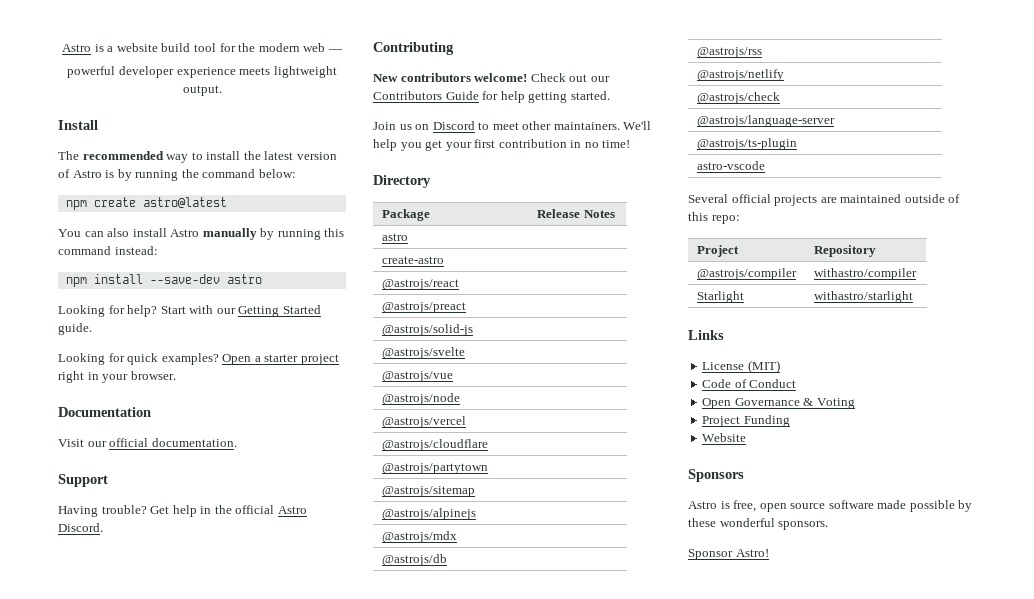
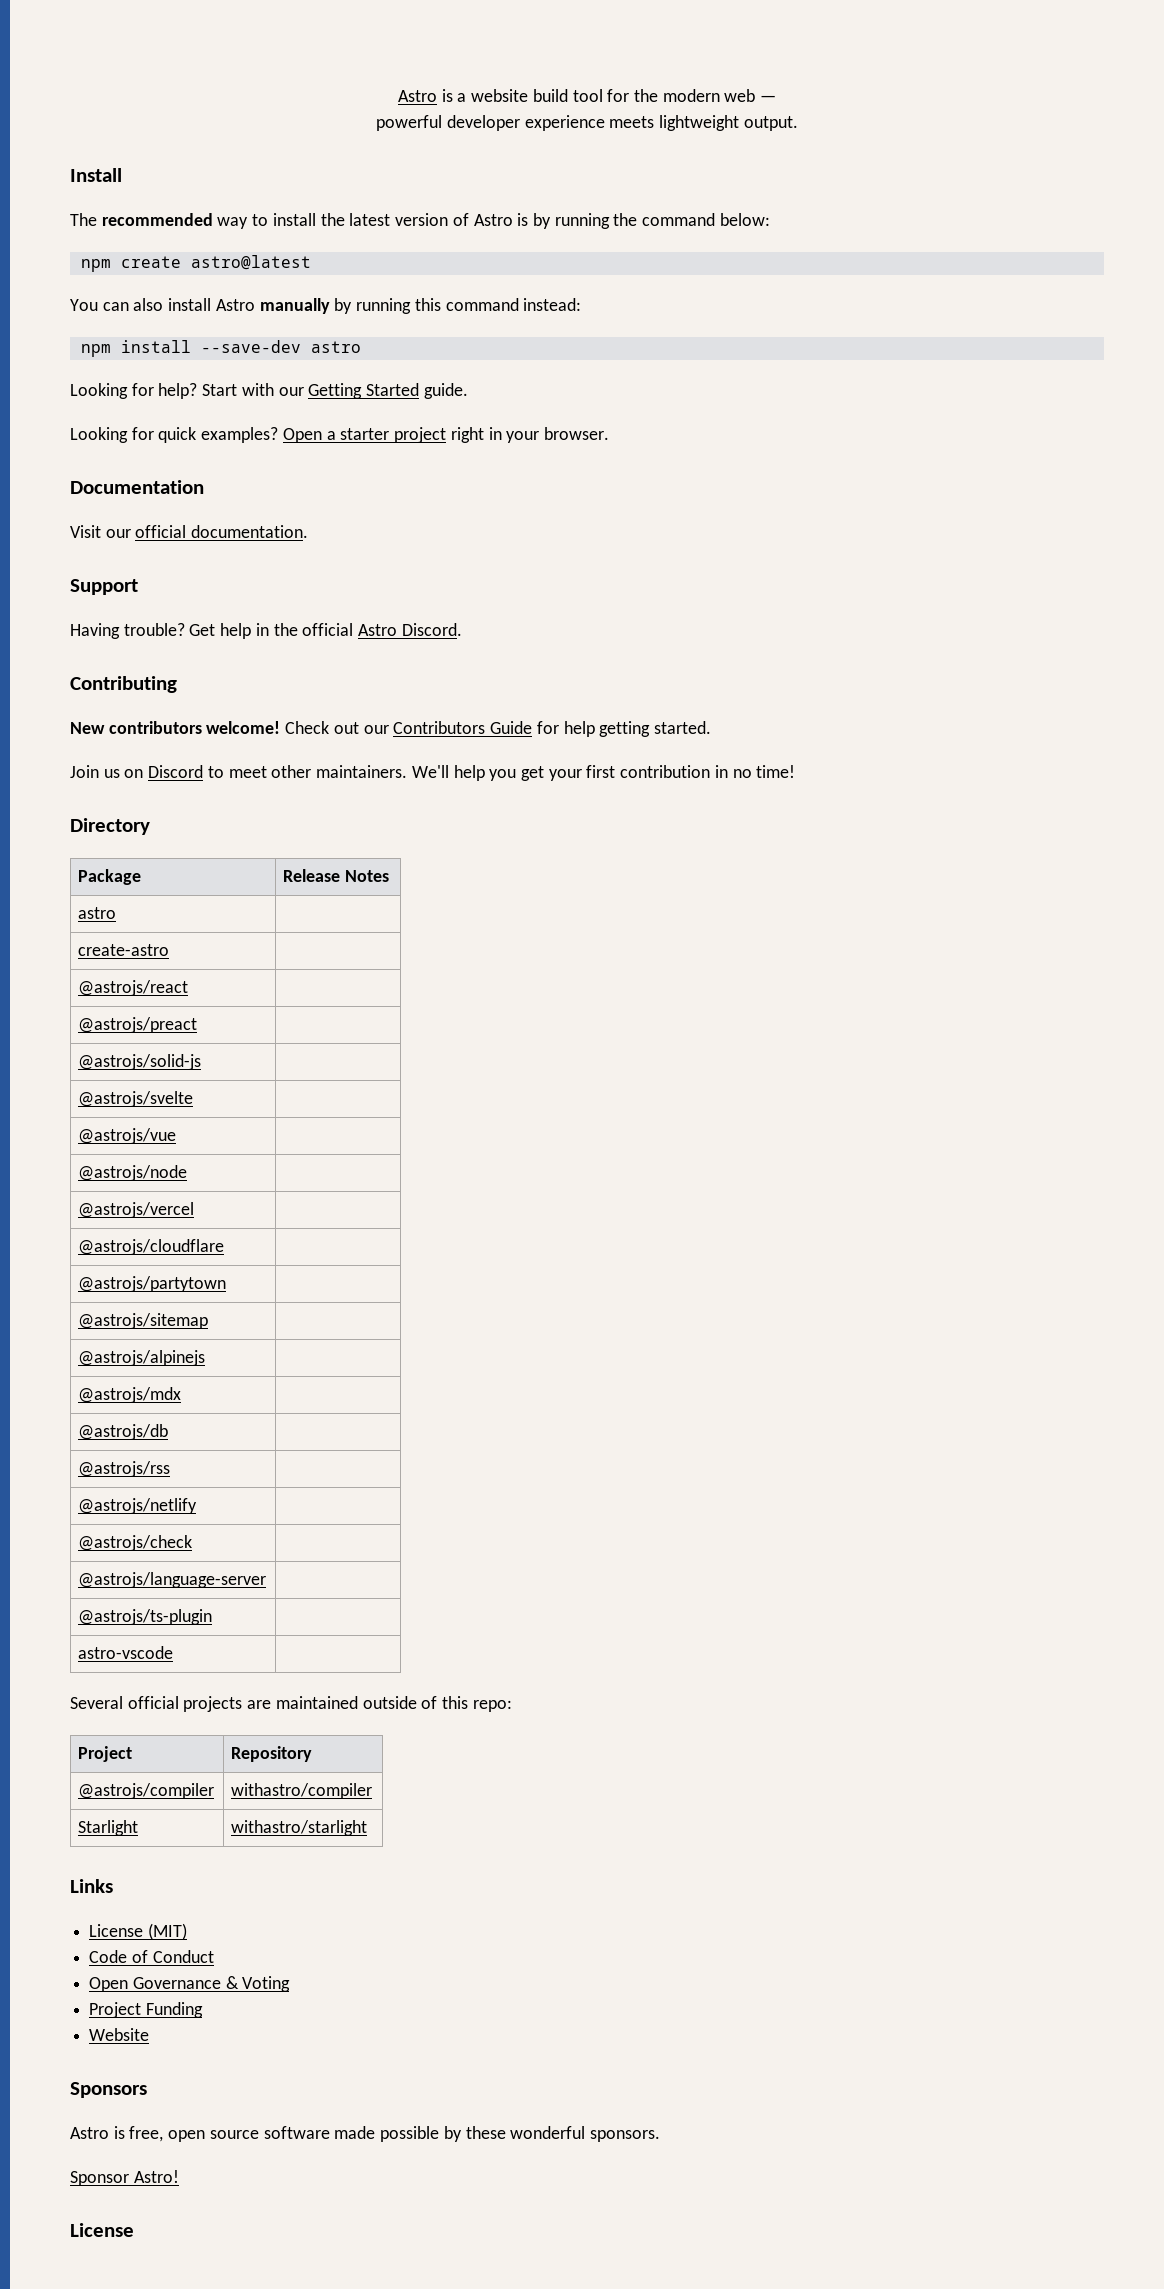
  Sponsor Astro!
+ License

